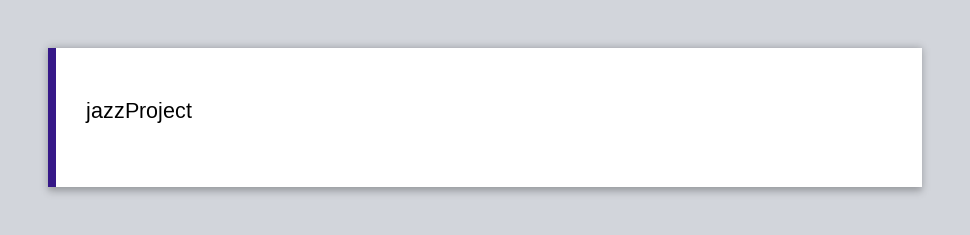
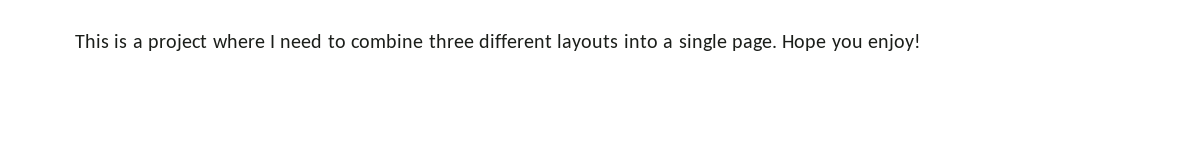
- jazzProject
+ This is a project where I need to combine three different layouts into a single page. Hope you enjoy!

